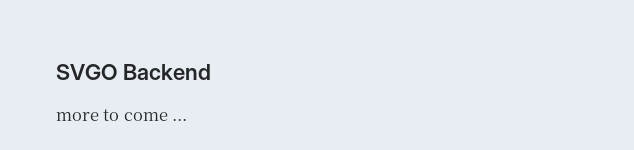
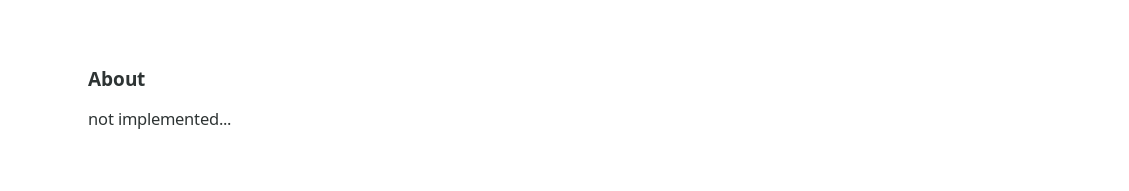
- SVGO Backend
- more to come ...
+ About
+ not implemented...

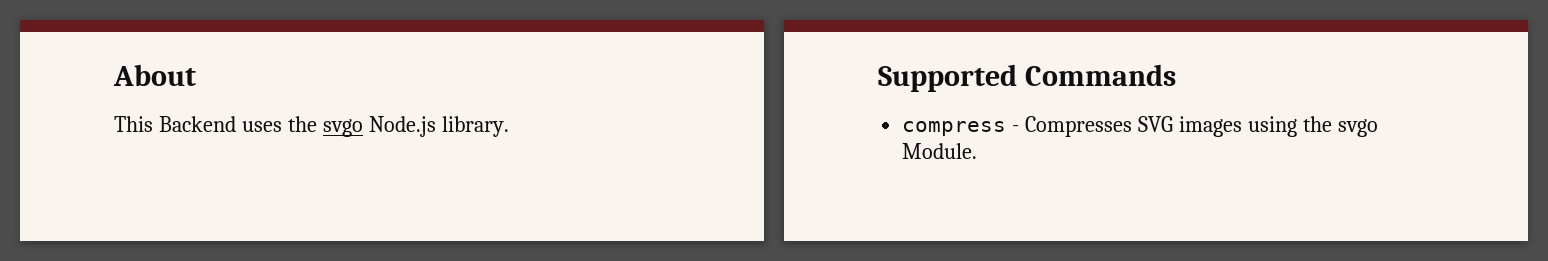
- not implemented...
+ This Backend uses the svgo Node.js library.
+ Supported Commands
+ compress - Compresses SVG images using the svgo Module.

